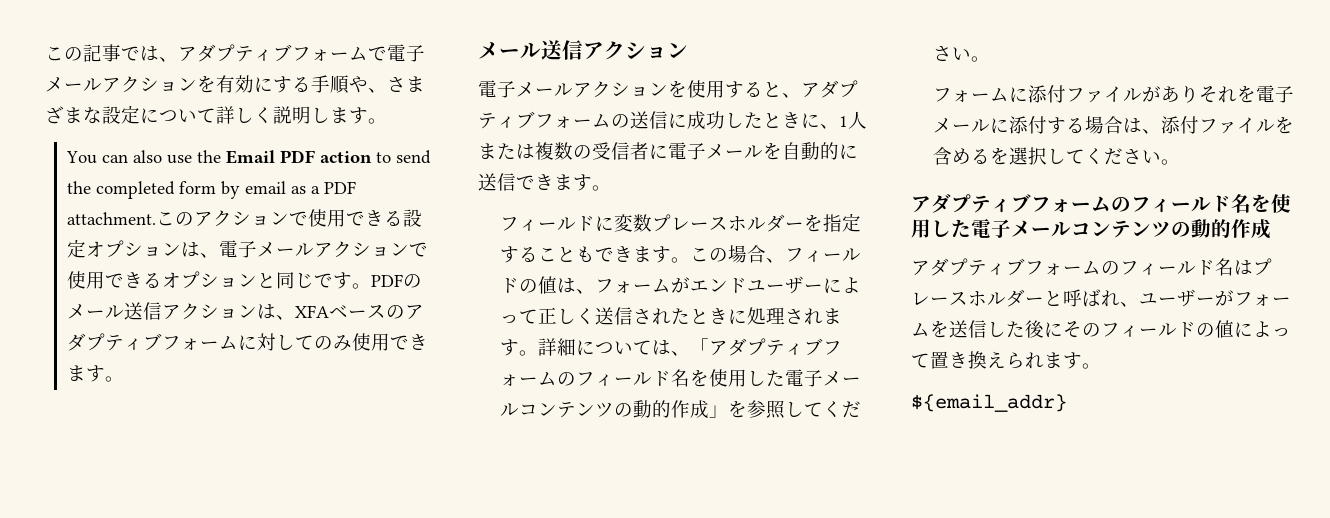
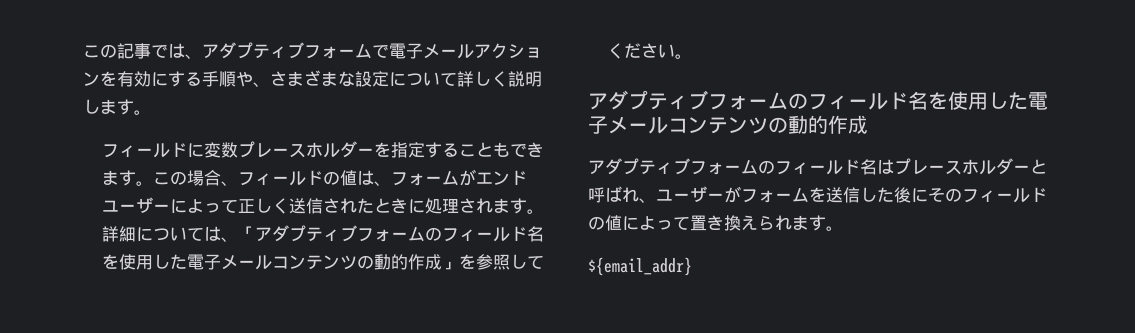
- You can also use the Email PDF action to send the completed form by email as a PDF attachment.このアクションで使用できる設定オプションは、電子メールアクションで使用できるオプションと同じです。PDFのメール送信アクションは、XFAベースのアダプティブフォームに対してのみ使用できます。
- メール送信アクション
- 電子メールアクションを使用すると、アダプティブフォームの送信に成功したときに、1人または複数の受信者に電子メールを自動的に送信できます。
- フォームに添付ファイルがありそれを電子メールに添付する場合は、添付ファイルを含めるを選択してください。

